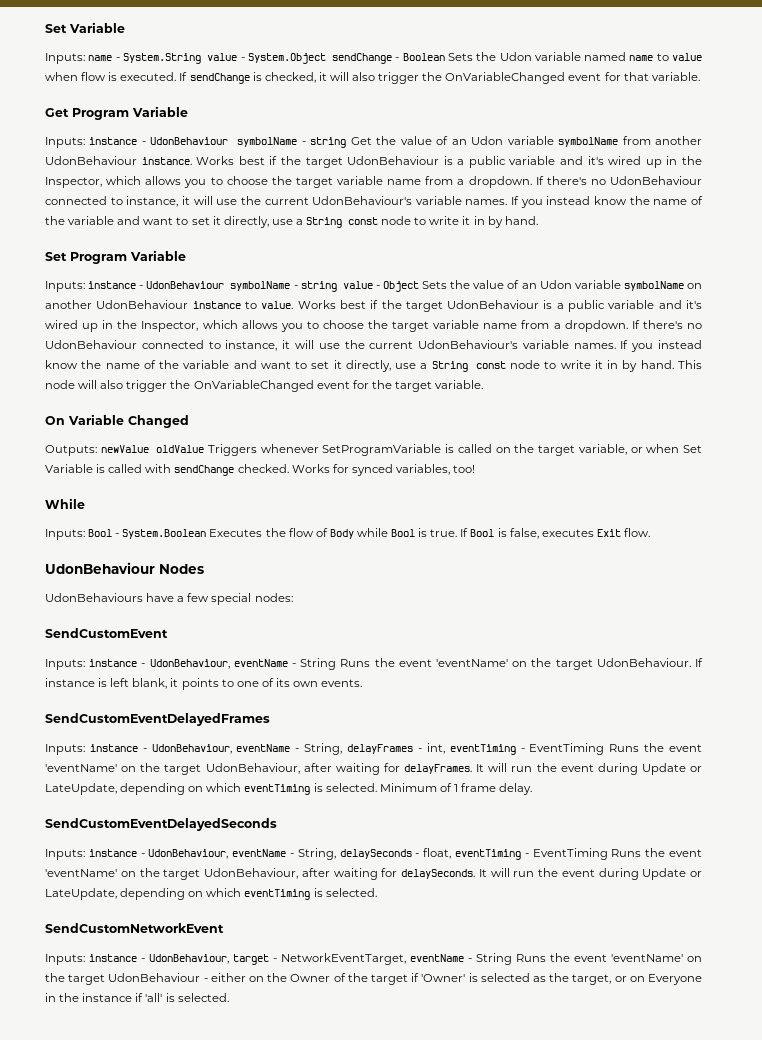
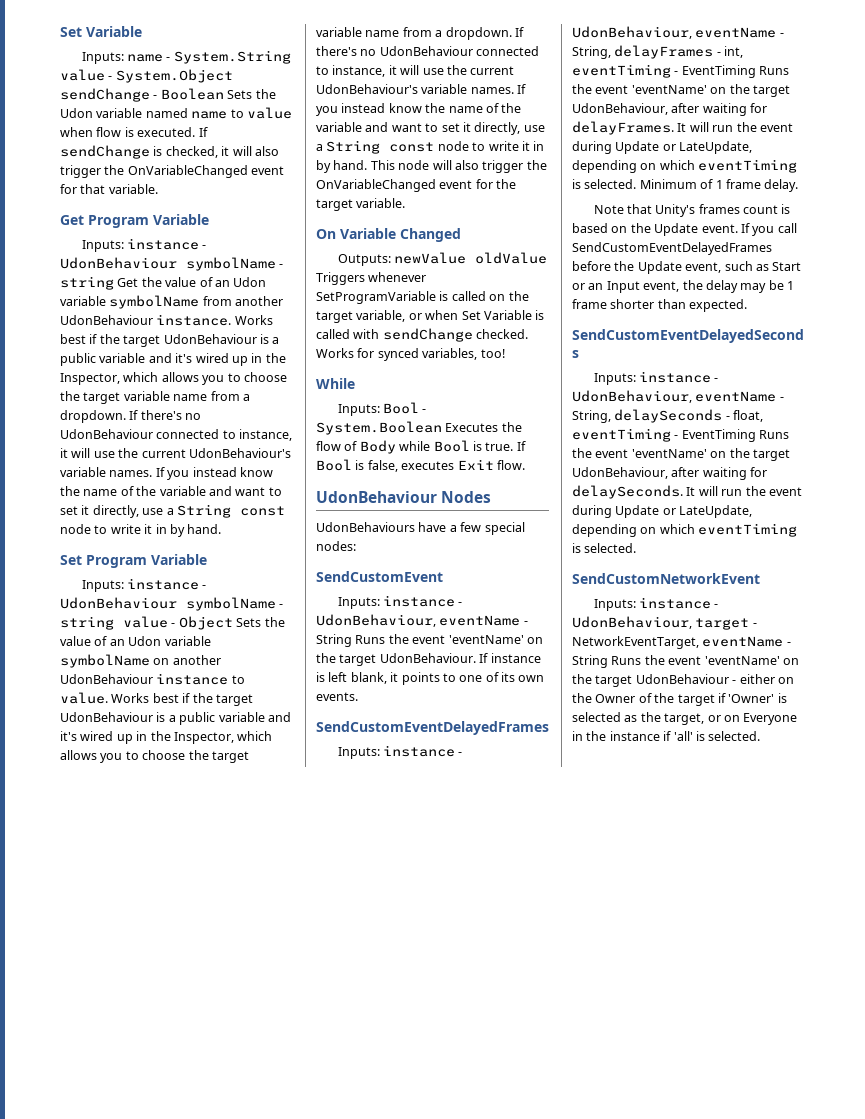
+ Note that Unity's frames count is based on the Update event. If you call SendCustomEventDelayedFrames before the Update event, such as Start or an Input event, the delay may be 1 frame shorter than expected.

